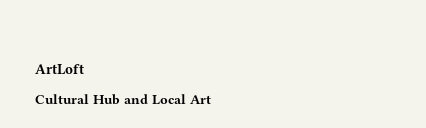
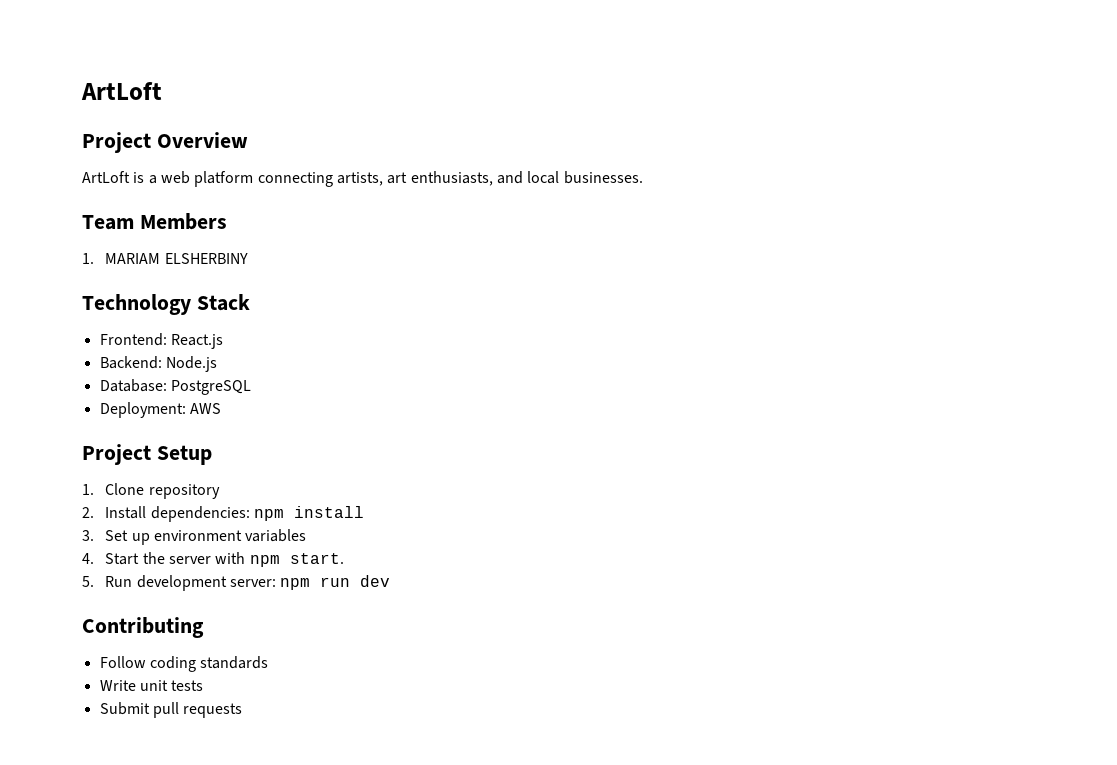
- Cultural Hub and Local Art
+ Project Overview
+ ArtLoft is a web platform connecting artists, art enthusiasts, and local businesses.
+ Team Members
+ 1. MARIAM ELSHERBINY
+ Technology Stack
+ Frontend: React.js
+ Backend: Node.js
+ Database: PostgreSQL
+ Deployment: AWS
+ Project Setup
+ 1. Clone repository
+ 2. Install dependencies: npm install
+ 3. Set up environment variables
+ 4. Start the server with npm start.
+ 5. Run development server: npm run dev
+ Contributing
+ Follow coding standards
+ Write unit tests
+ Submit pull requests

